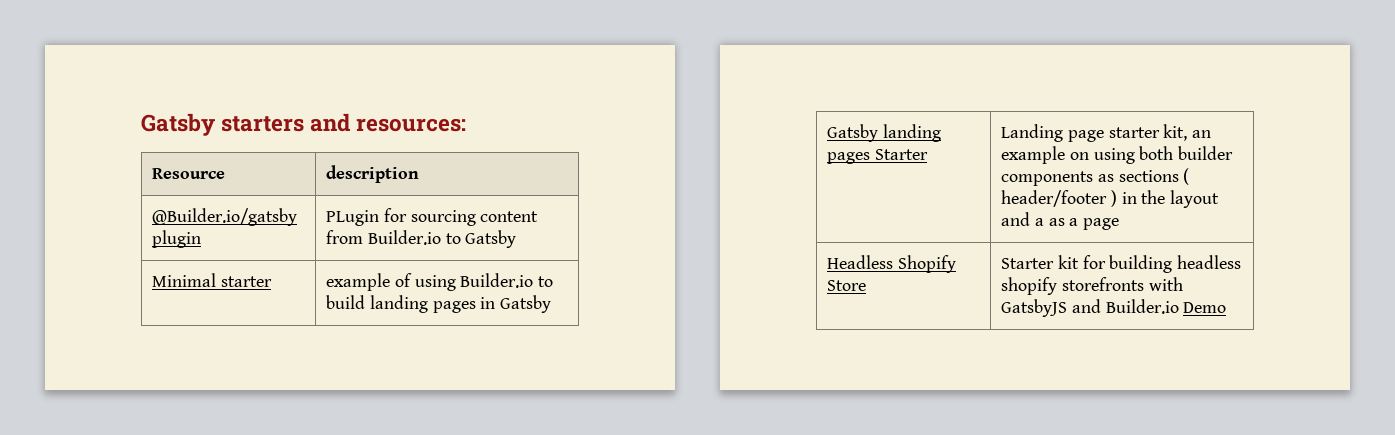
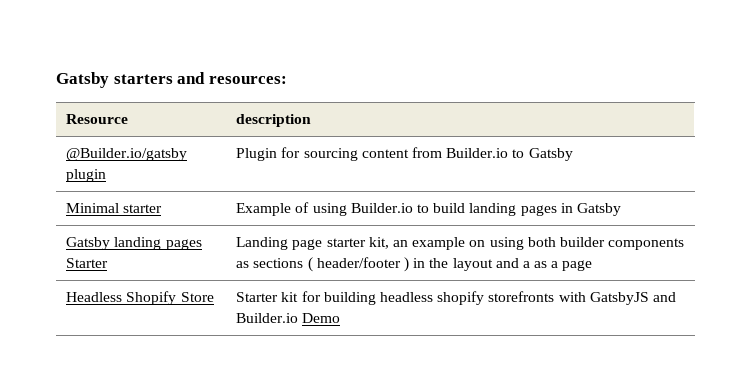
- @Builder.io/gatsby plugin | PLugin for sourcing content from Builder.io to Gatsby
+ @Builder.io/gatsby plugin | Plugin for sourcing content from Builder.io to Gatsby
- Minimal starter | example of using Builder.io to build landing pages in Gatsby
+ Minimal starter | Example of using Builder.io to build landing pages in Gatsby

